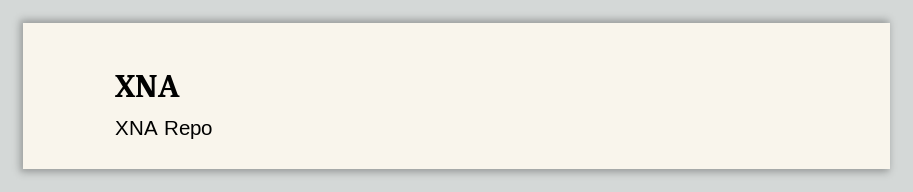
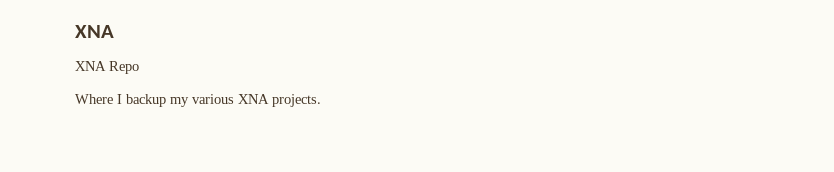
+ Where I backup my various XNA projects.

